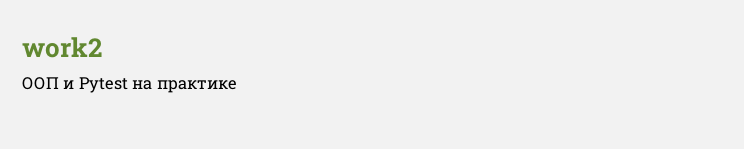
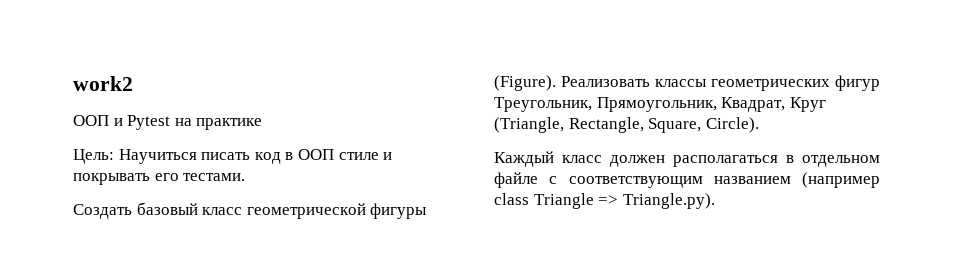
+ Цель: Научиться писать код в ООП стиле и покрывать его тестами.
+ Создать базовый класс геометрической фигуры (Figure). Реализовать классы геометрических фигур Треугольник, Прямоугольник, Квадрат, Круг (Triangle, Rectangle, Square, Circle).
+ Каждый класс должен располагаться в отдельном файле с соответствующим названием (например class Triangle => Triangle.py).

